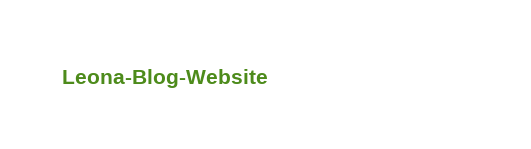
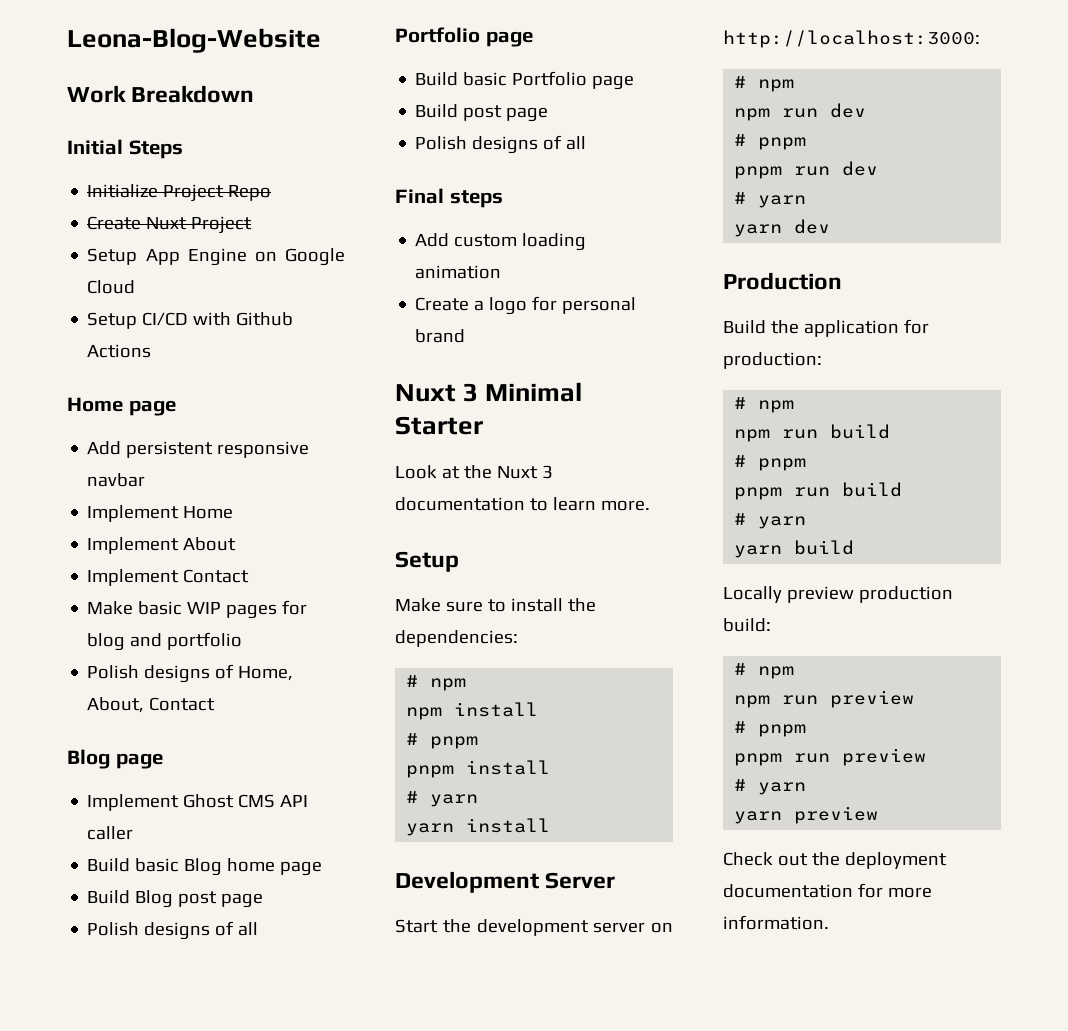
+ Work Breakdown
+ Initial Steps
+ Initialize Project Repo
+ Create Nuxt Project
+ Setup App Engine on Google Cloud
+ Setup CI/CD with Github Actions
+ Home page
+ Add persistent responsive navbar
+ Implement Home
+ Implement About
+ Implement Contact
+ Make basic WIP pages for blog and portfolio
+ Polish designs of Home, About, Contact
+ Blog page
+ Implement Ghost CMS API caller
+ Build basic Blog home page
+ Build Blog post page
+ Polish designs of all
+ Portfolio page
+ Build basic Portfolio page
+ Build post page
+ Polish designs of all
+ Final steps
+ Add custom loading animation
+ Create a logo for personal brand
+ Nuxt 3 Minimal Starter
+ Look at the Nuxt 3 documentation to learn more.
+ Setup
+ Make sure to install the dependencies:
+ # npm
+ npm install
+ # pnpm
+ pnpm install
+ # yarn
+ yarn install
+ Development Server
+ Start the development server on http://localhost:3000:
+ # npm
+ npm run dev
+ # pnpm
+ pnpm run dev
+ # yarn
+ yarn dev
+ Production
+ Build the application for production:
+ # npm
+ npm run build
+ # pnpm
+ pnpm run build
+ # yarn
+ yarn build
+ Locally preview production build:
+ # npm
+ npm run preview
+ # pnpm
+ pnpm run preview
+ # yarn
+ yarn preview
+ Check out the deployment documentation for more information.

